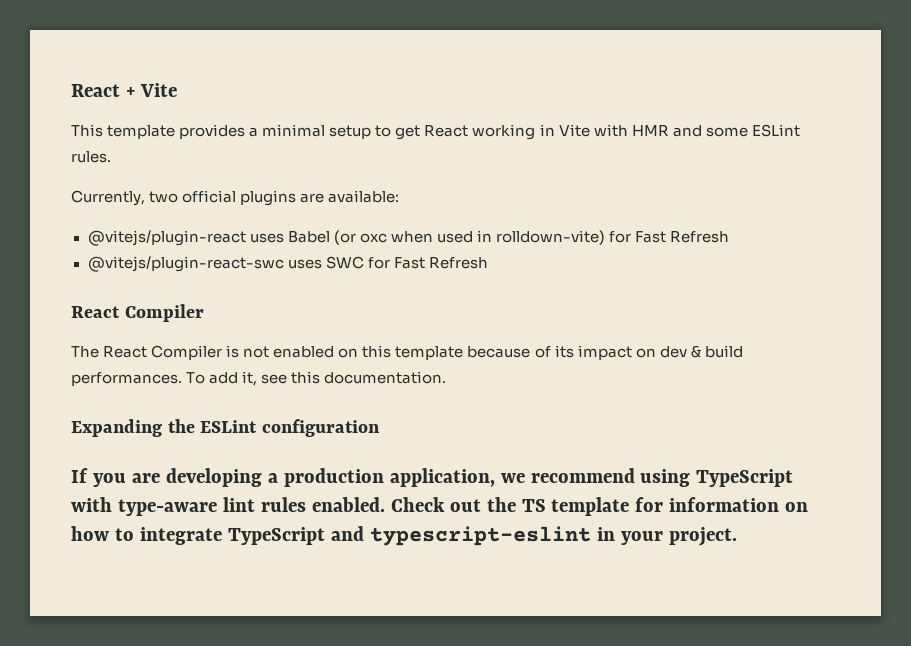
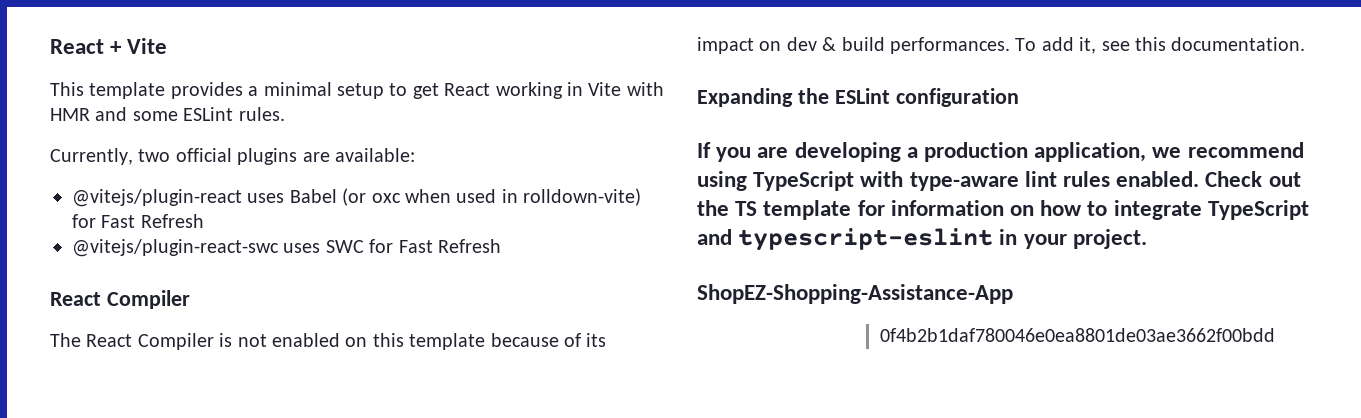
+ ShopEZ-Shopping-Assistance-App
+ 0f4b2b1daf780046e0ea8801de03ae3662f00bdd

